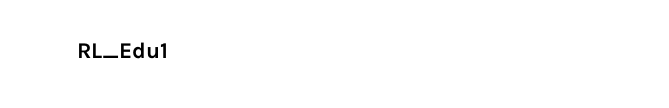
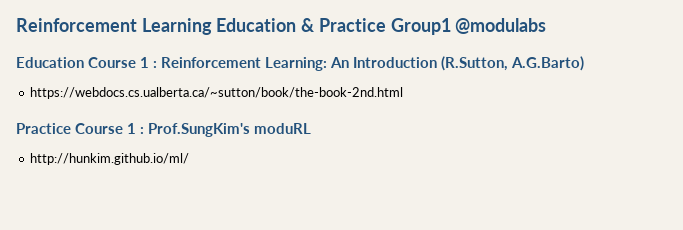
- RL_Edu1
+ Reinforcement Learning Education & Practice Group1 @modulabs
+ Education Course 1 : Reinforcement Learning: An Introduction (R.Sutton, A.G.Barto)
+ https://webdocs.cs.ualberta.ca/~sutton/book/the-book-2nd.html
+ Practice Course 1 : Prof.SungKim's moduRL
+ http://hunkim.github.io/ml/

